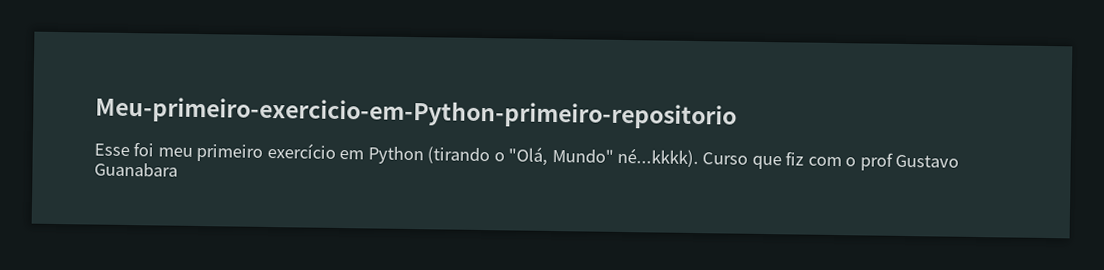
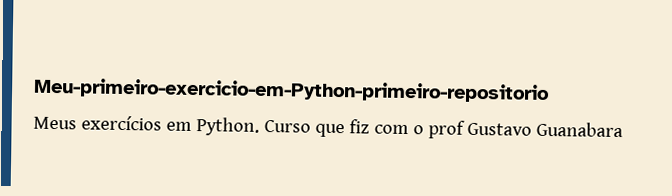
- Esse foi meu primeiro exercício em Python (tirando o "Olá, Mundo" né...kkkk). Curso que fiz com o prof Gustavo Guanabara
+ Meus exercícios em Python. Curso que fiz com o prof Gustavo Guanabara

